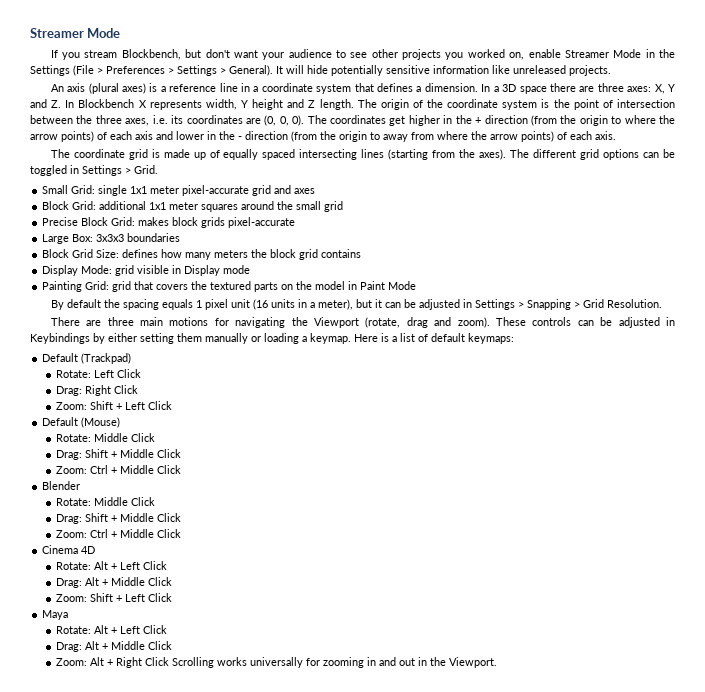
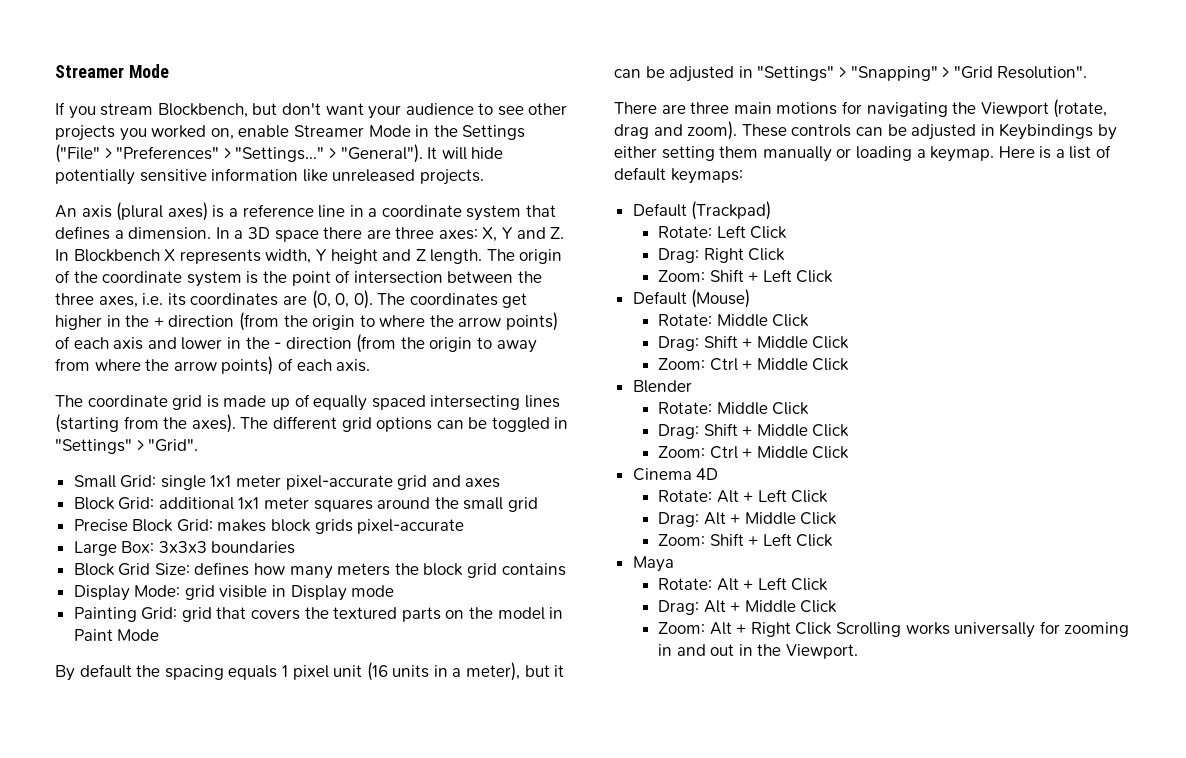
- If you stream Blockbench, but don't want your audience to see other projects you worked on, enable Streamer Mode in the Settings (File > Preferences > Settings > General).
+ If you stream Blockbench, but don't want your audience to see other projects you worked on, enable Streamer Mode in the Settings ("File" > "Preferences" > "Settings..." > "General").
- The different grid options can be toggled in Settings > Grid.
+ The different grid options can be toggled in "Settings" > "Grid".
- By default the spacing equals 1 pixel unit (16 units in a meter), but it can be adjusted in Settings > Snapping > Grid Resolution.
+ By default the spacing equals 1 pixel unit (16 units in a meter), but it can be adjusted in "Settings" > "Snapping" > "Grid Resolution".

